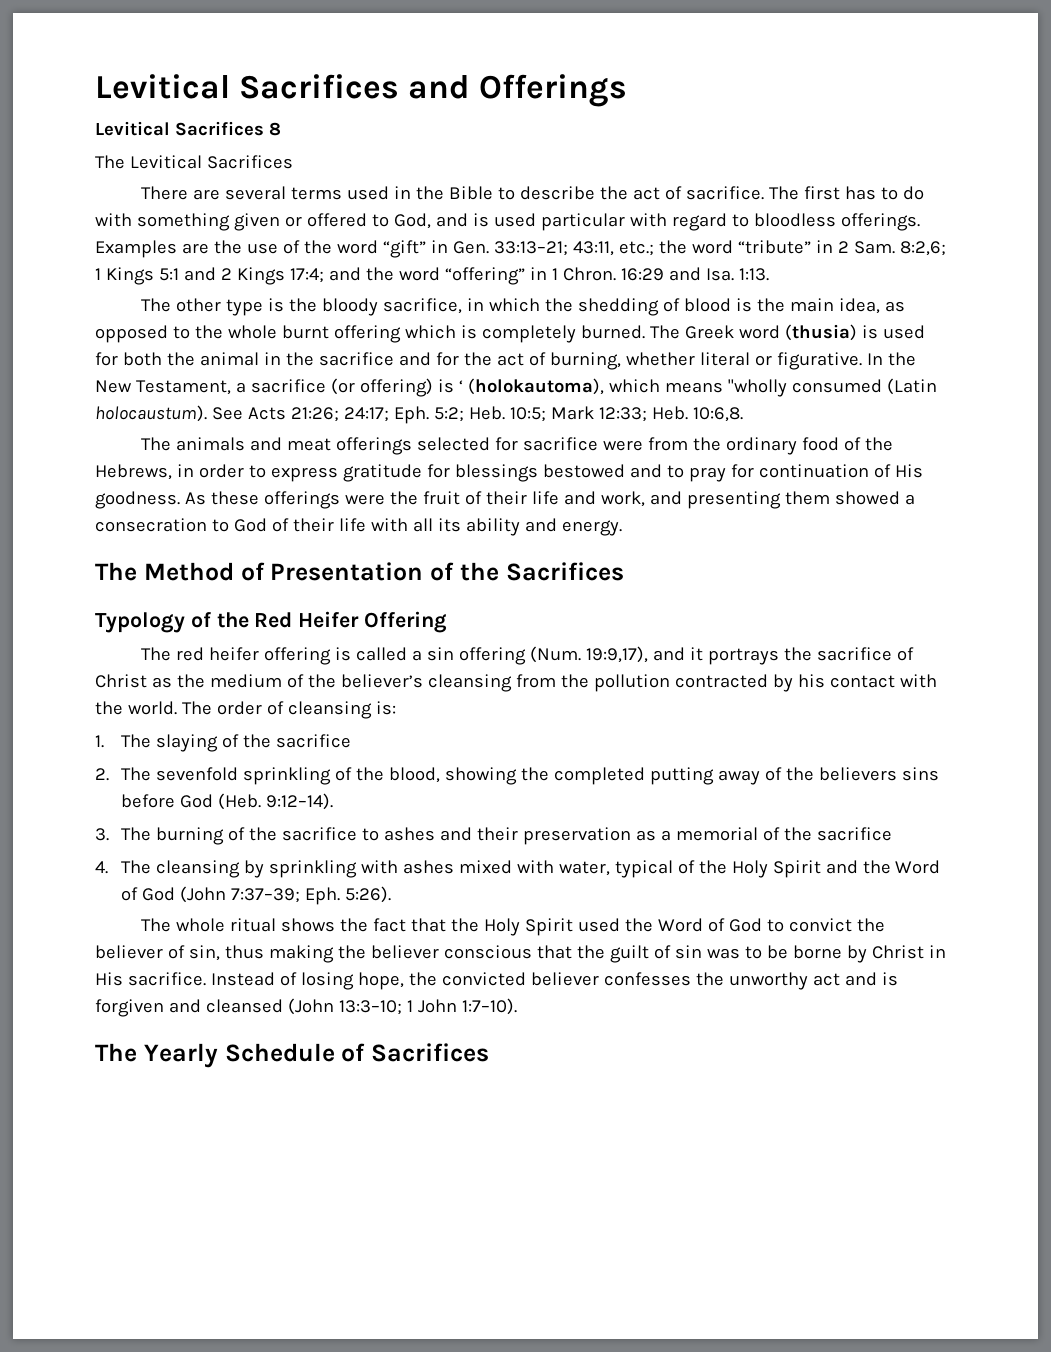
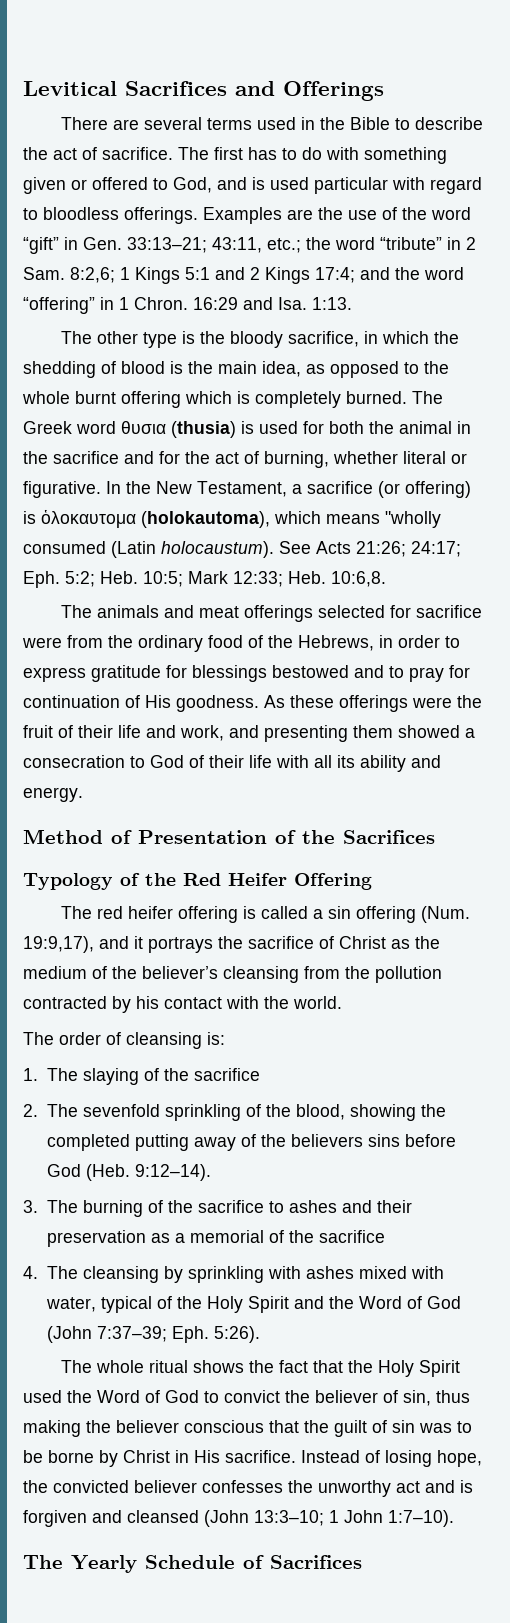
- Levitical Sacrifices 8
- The Levitical Sacrifices
- The Greek word (thusia) is used for both the animal in the sacrifice and for the act of burning, whether literal or figurative.
+ The Greek word θυσια (thusia) is used for both the animal in the sacrifice and for the act of burning, whether literal or figurative.
- In the New Testament, a sacrifice (or offering) is ‘ (holokautoma), which means "wholly consumed (Latin holocaustum).
+ In the New Testament, a sacrifice (or offering) is ὁλοκαυτομα (holokautoma), which means "wholly consumed (Latin holocaustum).
- The Method of Presentation of the Sacrifices
+ Method of Presentation of the Sacrifices
- The red heifer offering is called a sin offering (Num. 19:9,17), and it portrays the sacrifice of Christ as the medium of the believer’s cleansing from the pollution contracted by his contact with the world. The order of cleansing is:
+ The red heifer offering is called a sin offering (Num. 19:9,17), and it portrays the sacrifice of Christ as the medium of the believer’s cleansing from the pollution contracted by his contact with the world.
+ The order of cleansing is:

